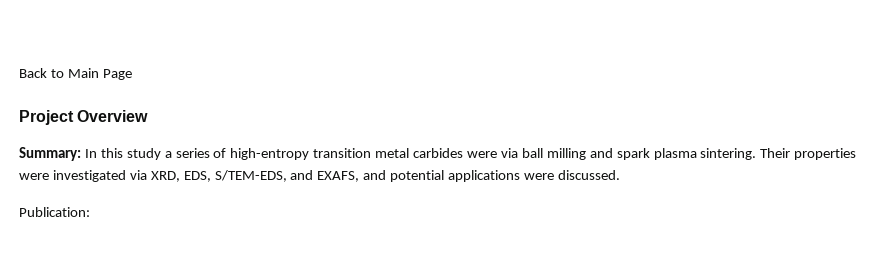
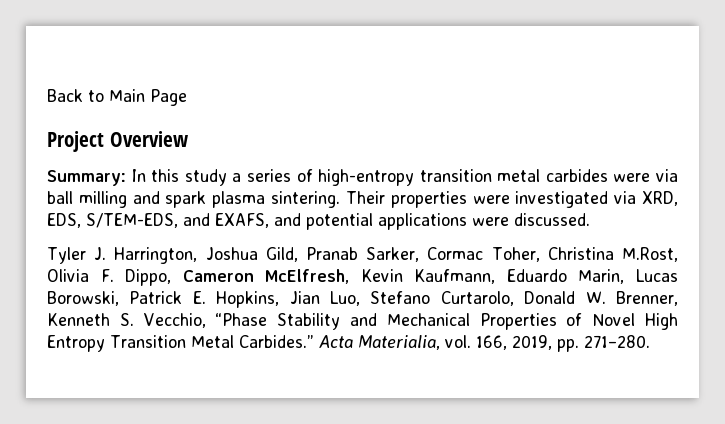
- Publication:
+ Tyler J. Harrington, Joshua Gild, Pranab Sarker, Cormac Toher, Christina M.Rost, Olivia F. Dippo, Cameron McElfresh, Kevin Kaufmann, Eduardo Marin, Lucas Borowski, Patrick E. Hopkins, Jian Luo, Stefano Curtarolo, Donald W. Brenner, Kenneth S. Vecchio, “Phase Stability and Mechanical Properties of Novel High Entropy Transition Metal Carbides.” Acta Materialia, vol. 166, 2019, pp. 271–280.

